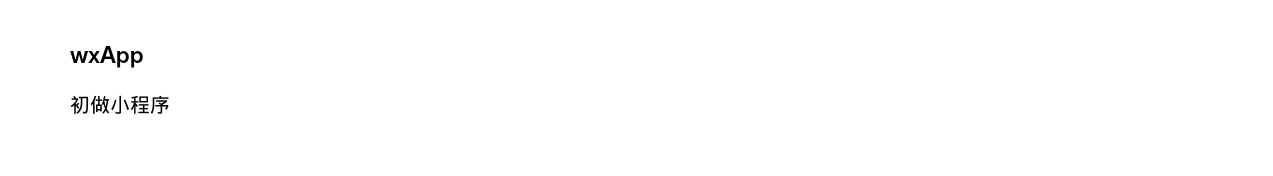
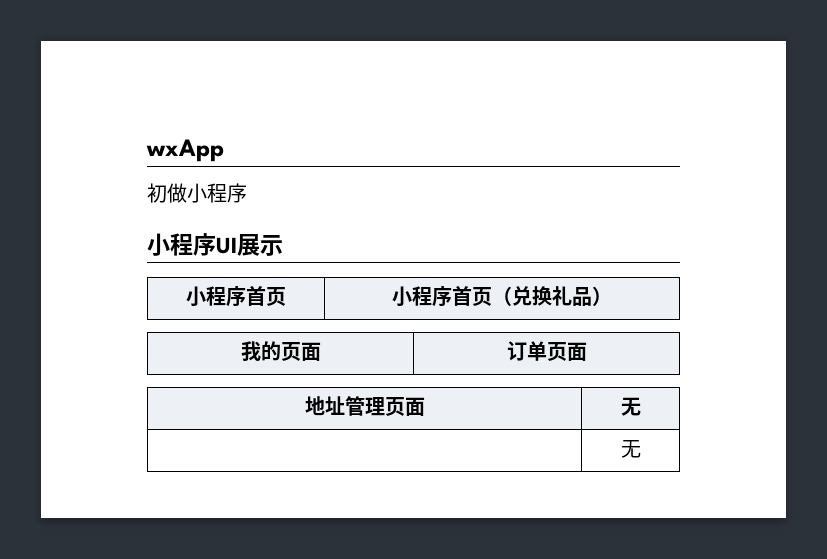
+ 小程序UI展示
+ 小程序首页 | 小程序首页（兑换礼品）
+ 我的页面 | 订单页面
+ 地址管理页面 | 无
+ | 无

